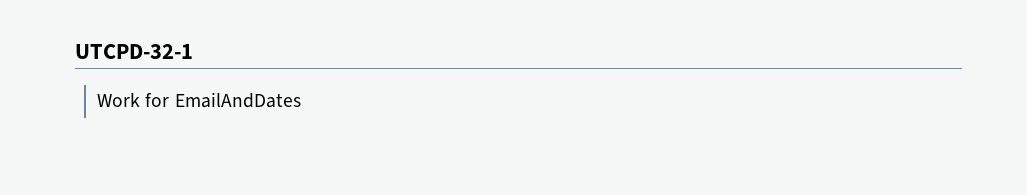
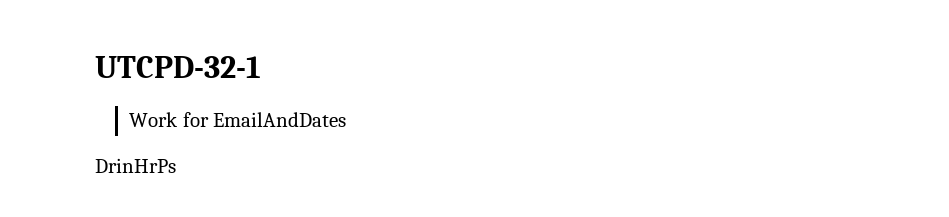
+ DrinHrPs

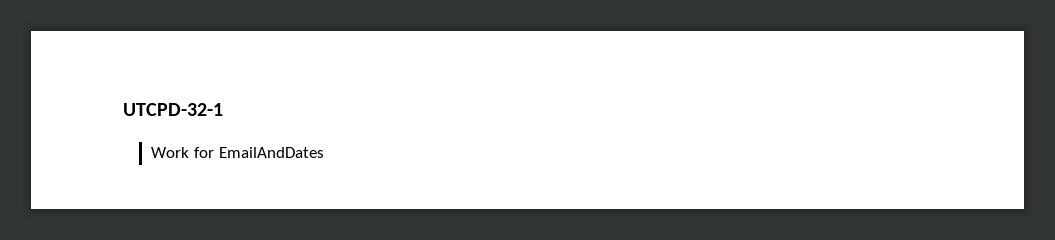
- DrinHrPs

